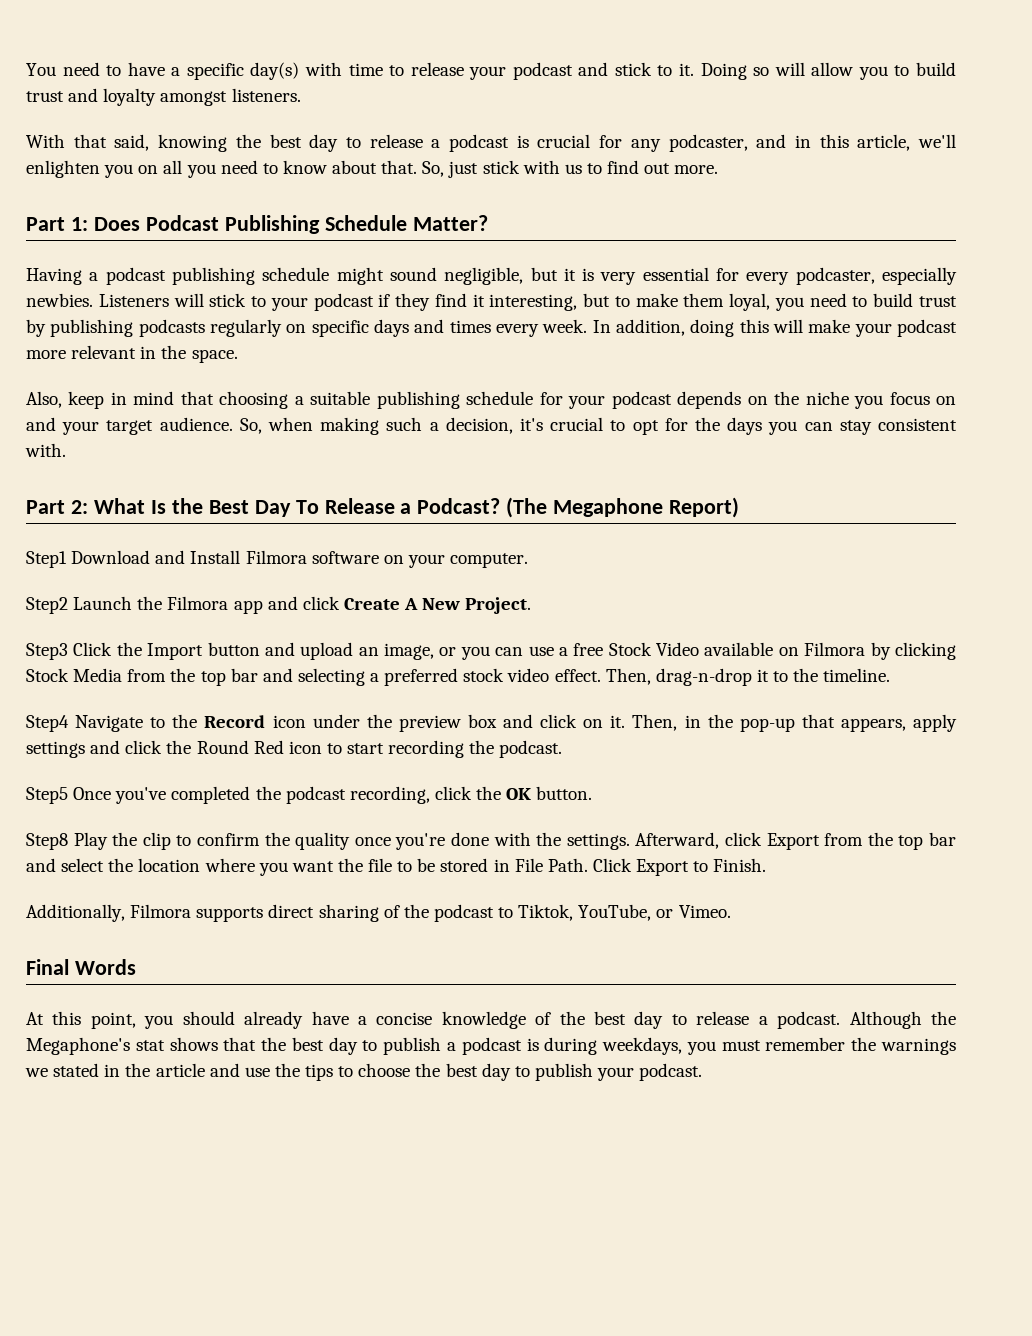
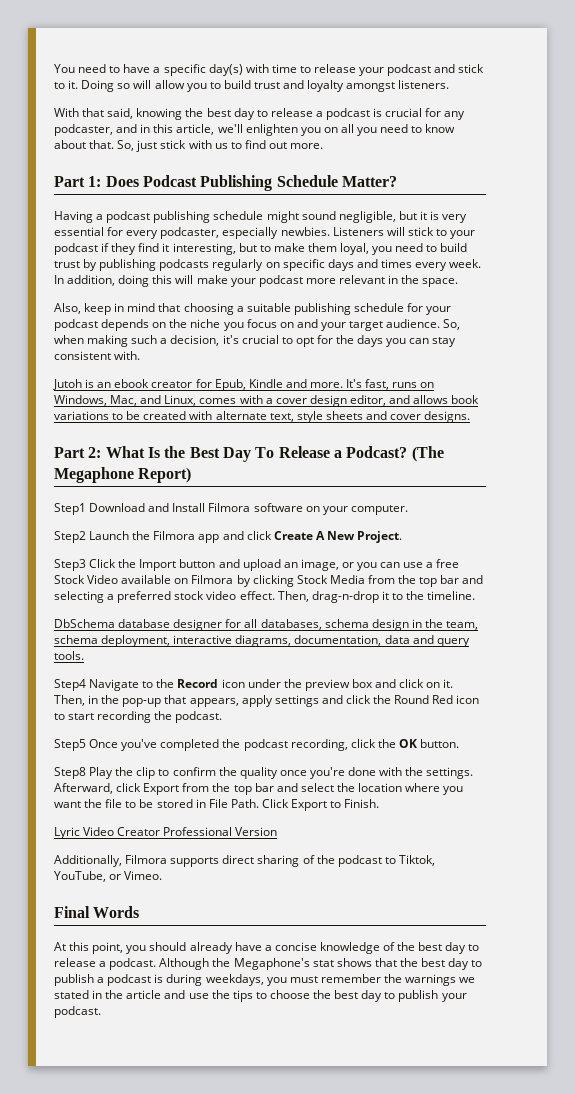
+ Jutoh is an ebook creator for Epub, Kindle and more. It's fast, runs on Windows, Mac, and Linux, comes with a cover design editor, and allows book variations to be created with alternate text, style sheets and cover designs.
+ DbSchema database designer for all databases, schema design in the team, schema deployment, interactive diagrams, documentation, data and query tools.
+ Lyric Video Creator Professional Version

